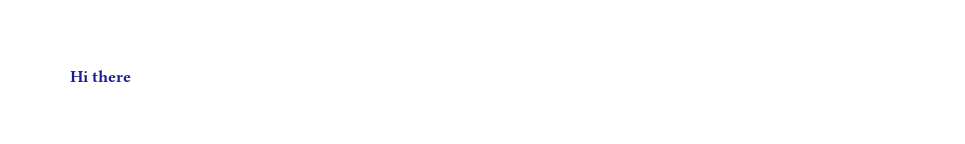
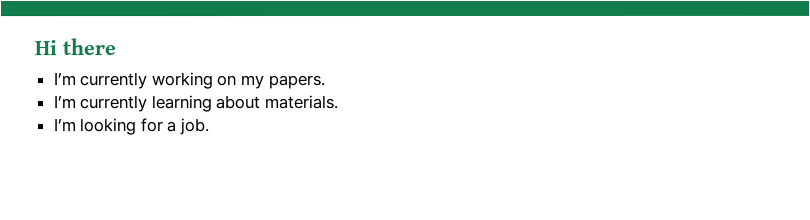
+ I’m currently working on my papers.
+ I’m currently learning about materials.
+ I’m looking for a job.

